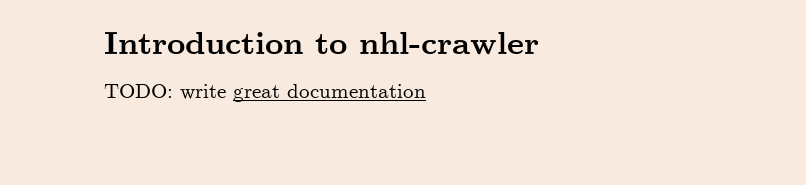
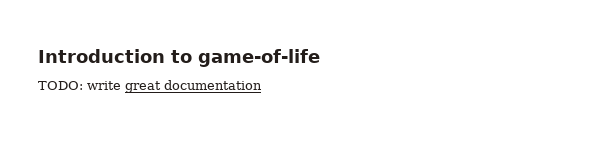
- Introduction to nhl-crawler
+ Introduction to game-of-life

